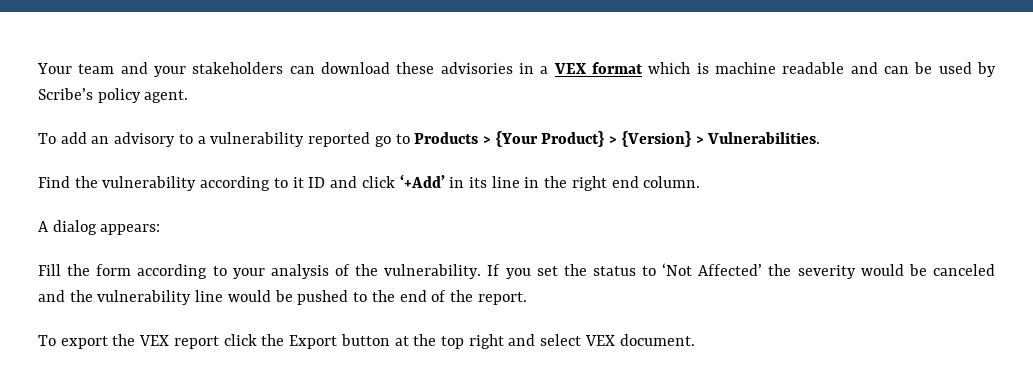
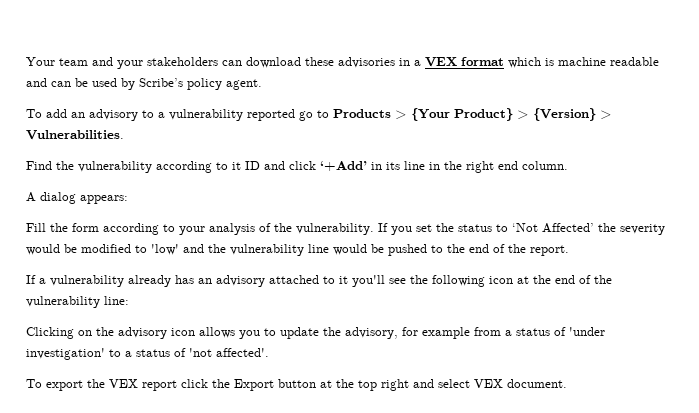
- If you set the status to ‘Not Affected’ the severity would be canceled and the vulnerability line would be pushed to the end of the report.
+ If you set the status to ‘Not Affected’ the severity would be modified to 'low' and the vulnerability line would be pushed to the end of the report.
+ If a vulnerability already has an advisory attached to it you'll see the following icon at the end of the vulnerability line:
+ Clicking on the advisory icon allows you to update the advisory, for example from a status of 'under investigation' to a status of 'not affected'.

